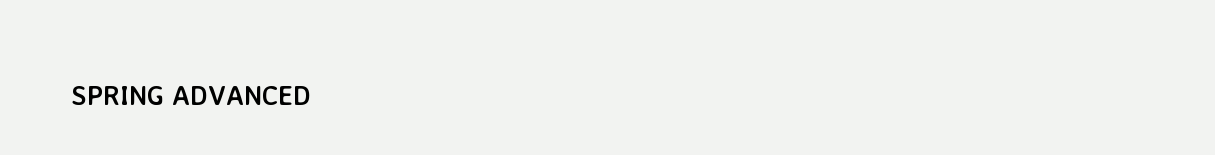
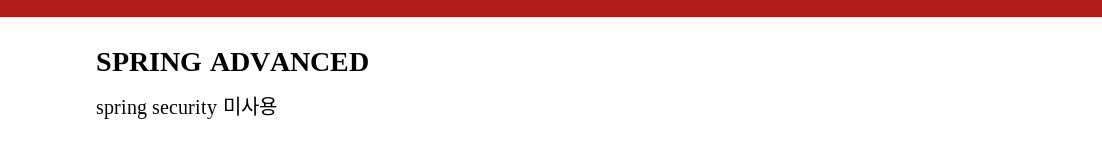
+ spring security 미사용

